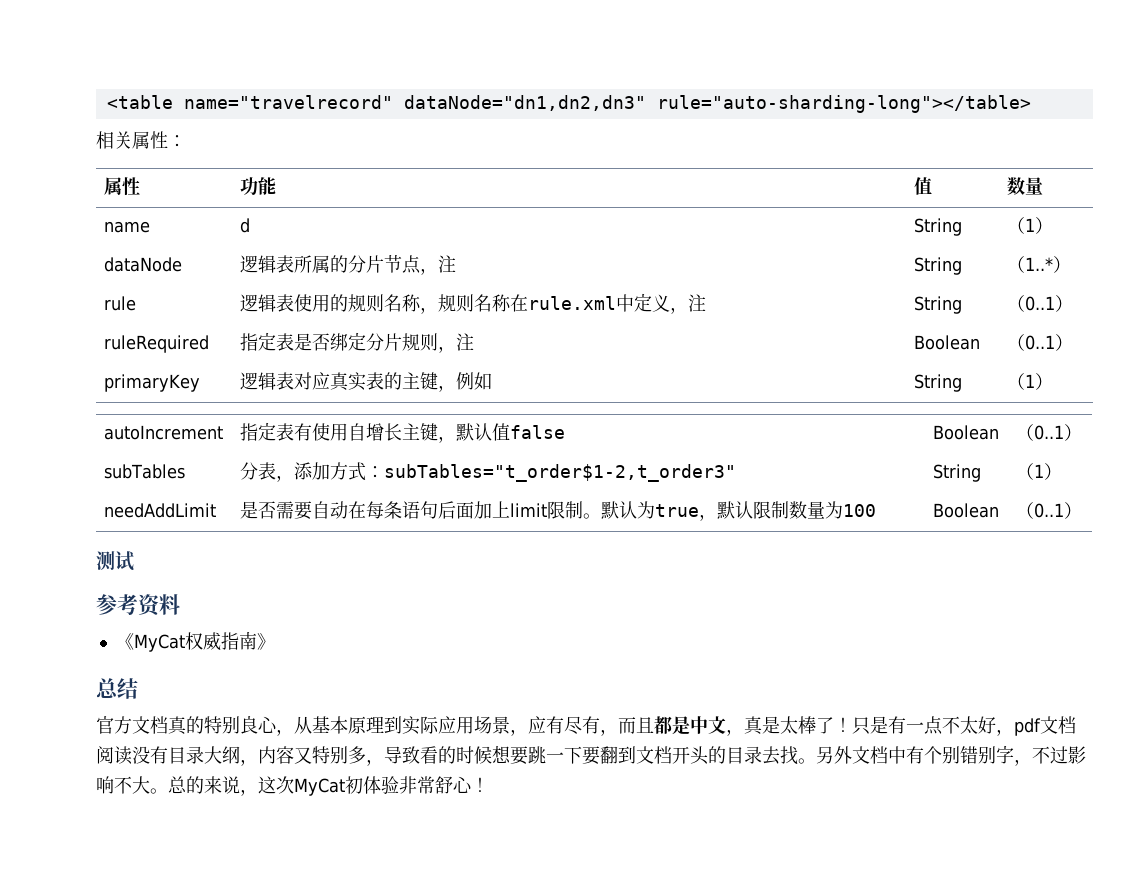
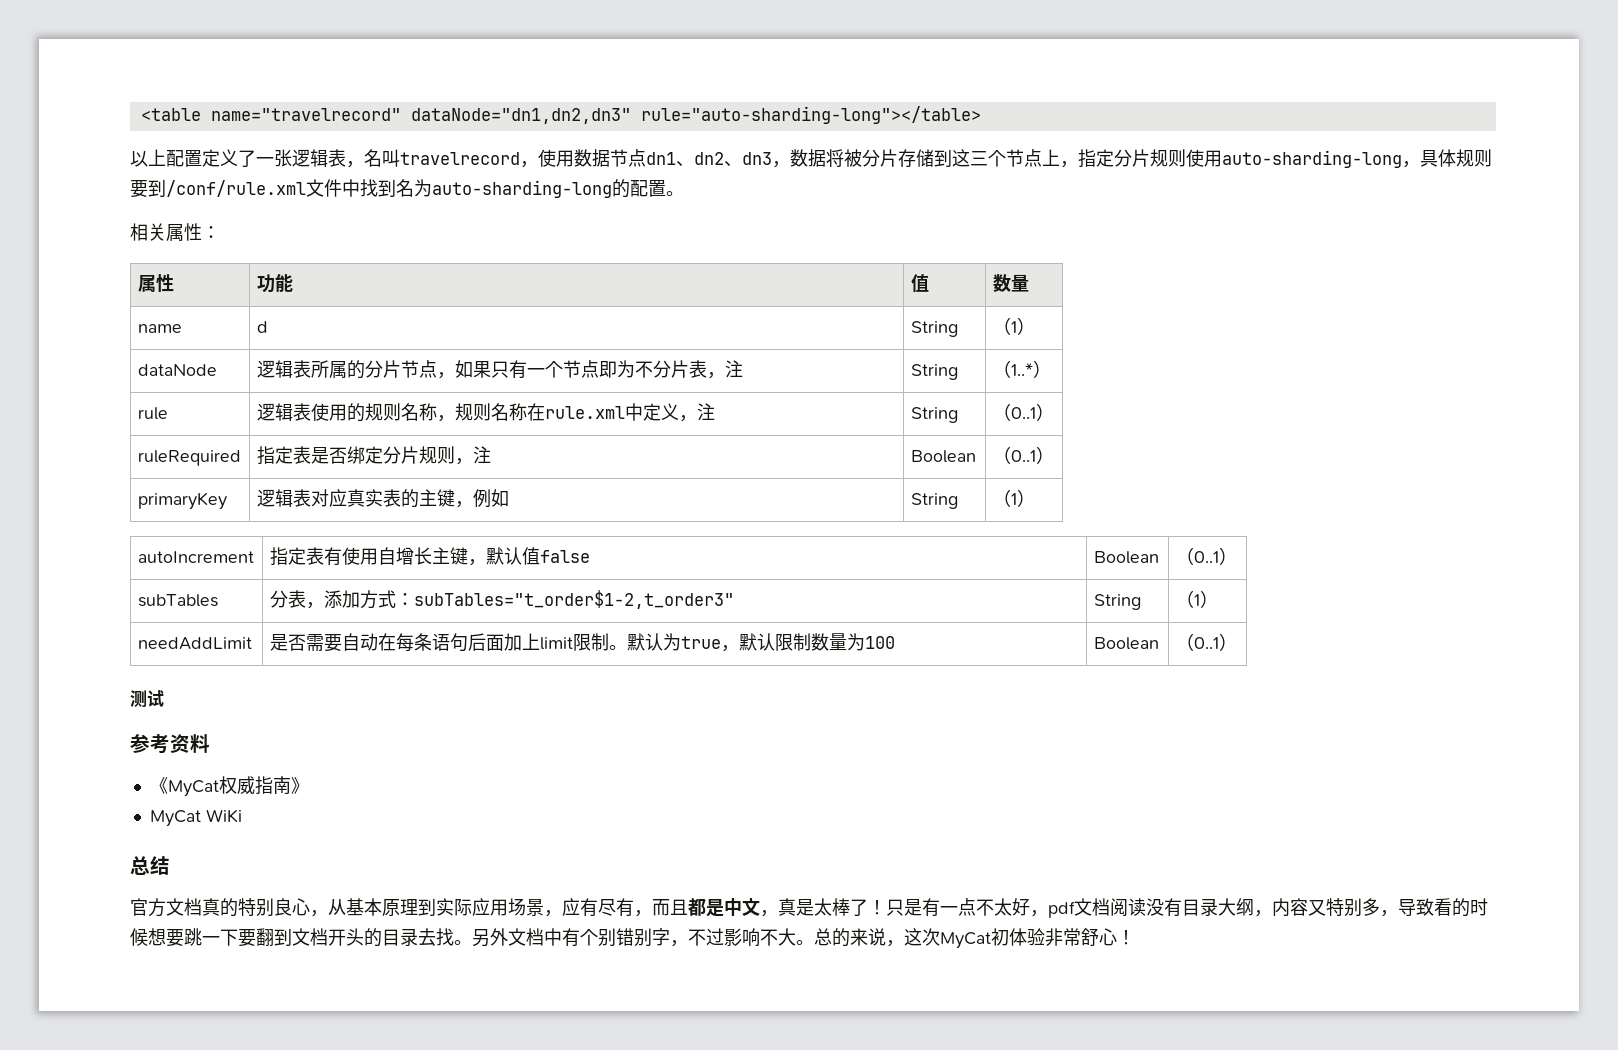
+ 以上配置定义了一张逻辑表，名叫travelrecord，使用数据节点dn1、dn2、dn3，数据将被分片存储到这三个节点上，指定分片规则使用auto-sharding-long，具体规则要到/conf/rule.xml文件中找到名为auto-sharding-long的配置。
- dataNode | 逻辑表所属的分片节点，注 | String | （1..*）
+ dataNode | 逻辑表所属的分片节点，如果只有一个节点即为不分片表，注 | String | （1..*）
+ MyCat WiKi

